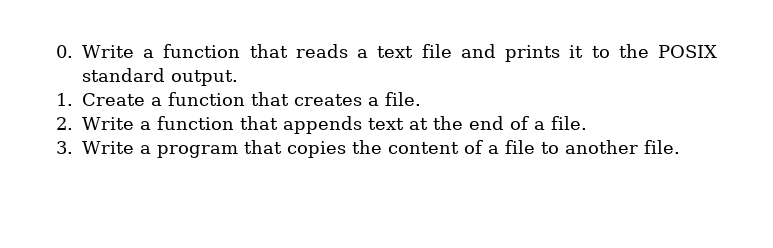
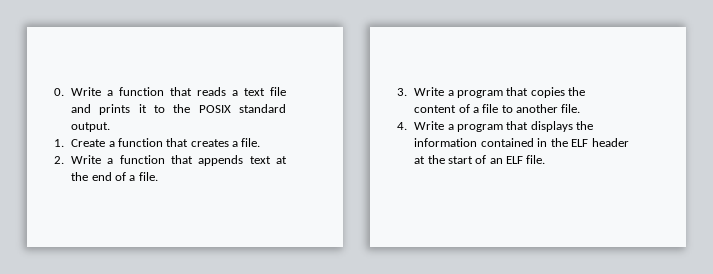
+ 4. Write a program that displays the information contained in the ELF header at the start of an ELF file.

